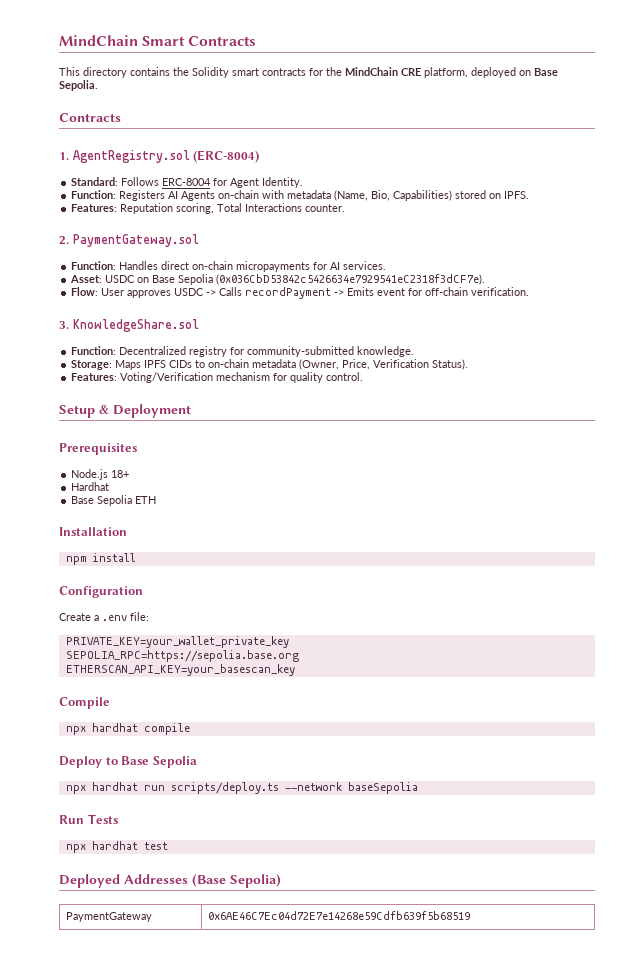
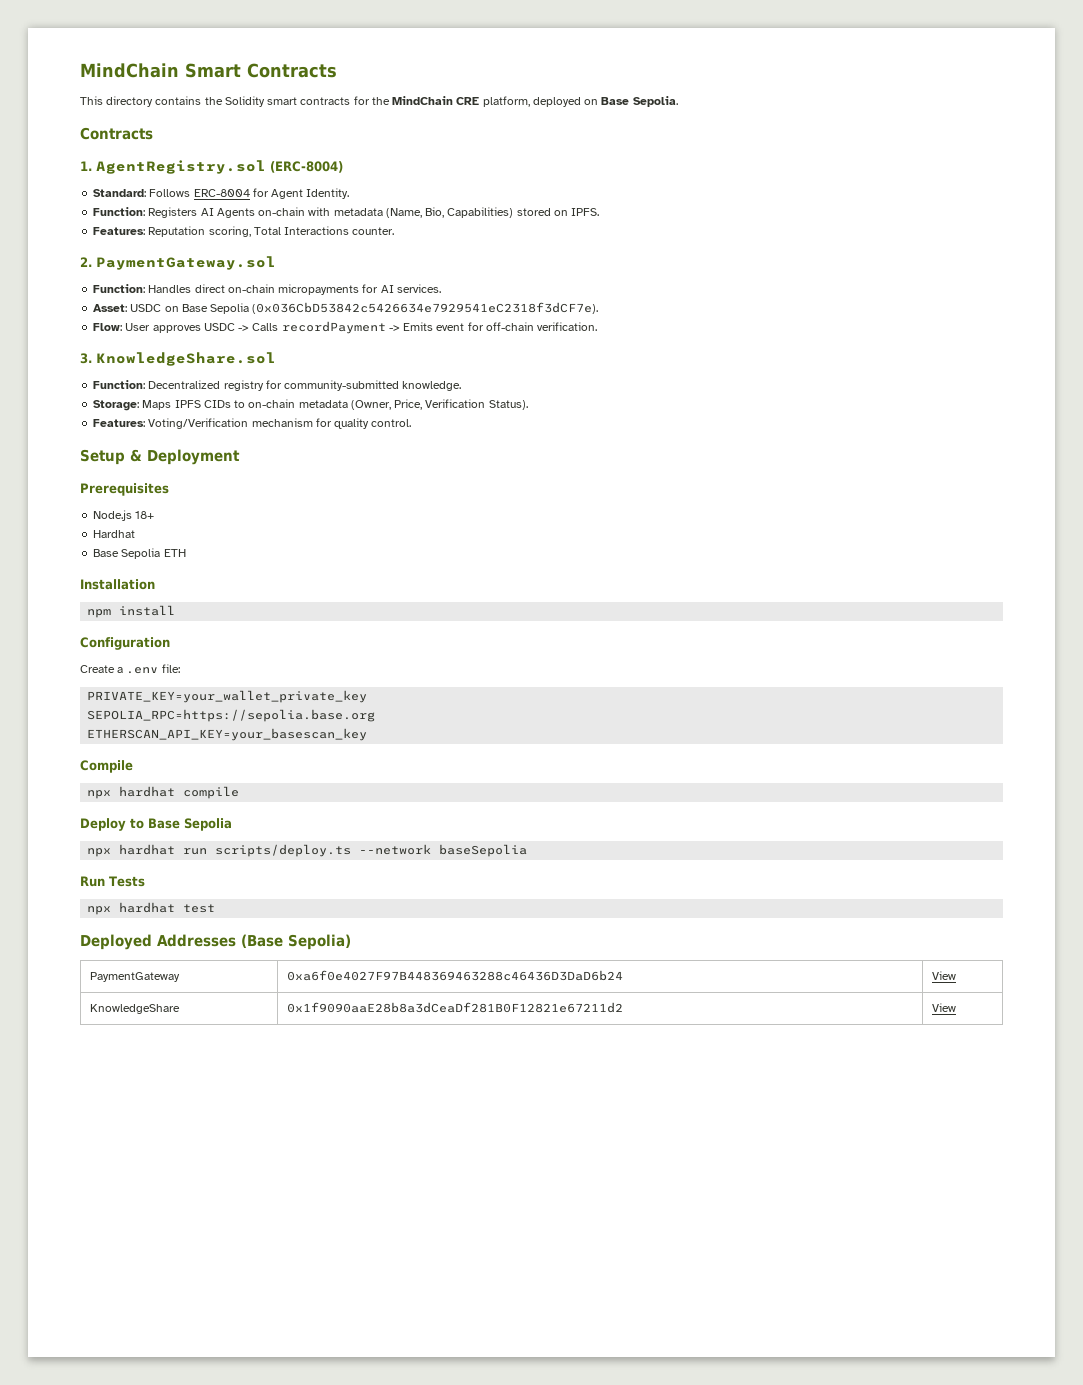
- PaymentGateway | 0x6AE46C7Ec04d72E7e14268e59Cdfb639f5b68519
+ PaymentGateway | 0xa6f0e4027F97B448369463288c46436D3DaD6b24 | View
+ KnowledgeShare | 0x1f9090aaE28b8a3dCeaDf281B0F12821e67211d2 | View

